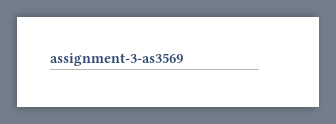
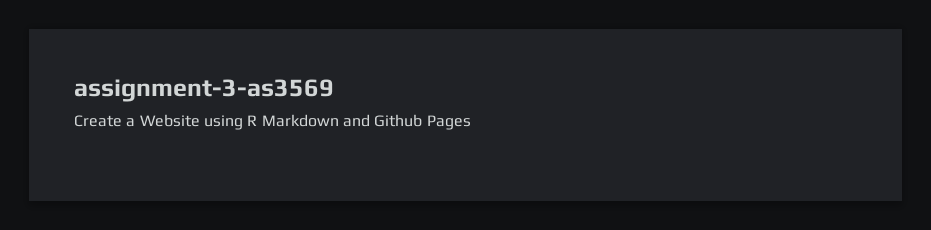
+ Create a Website using R Markdown and Github Pages

